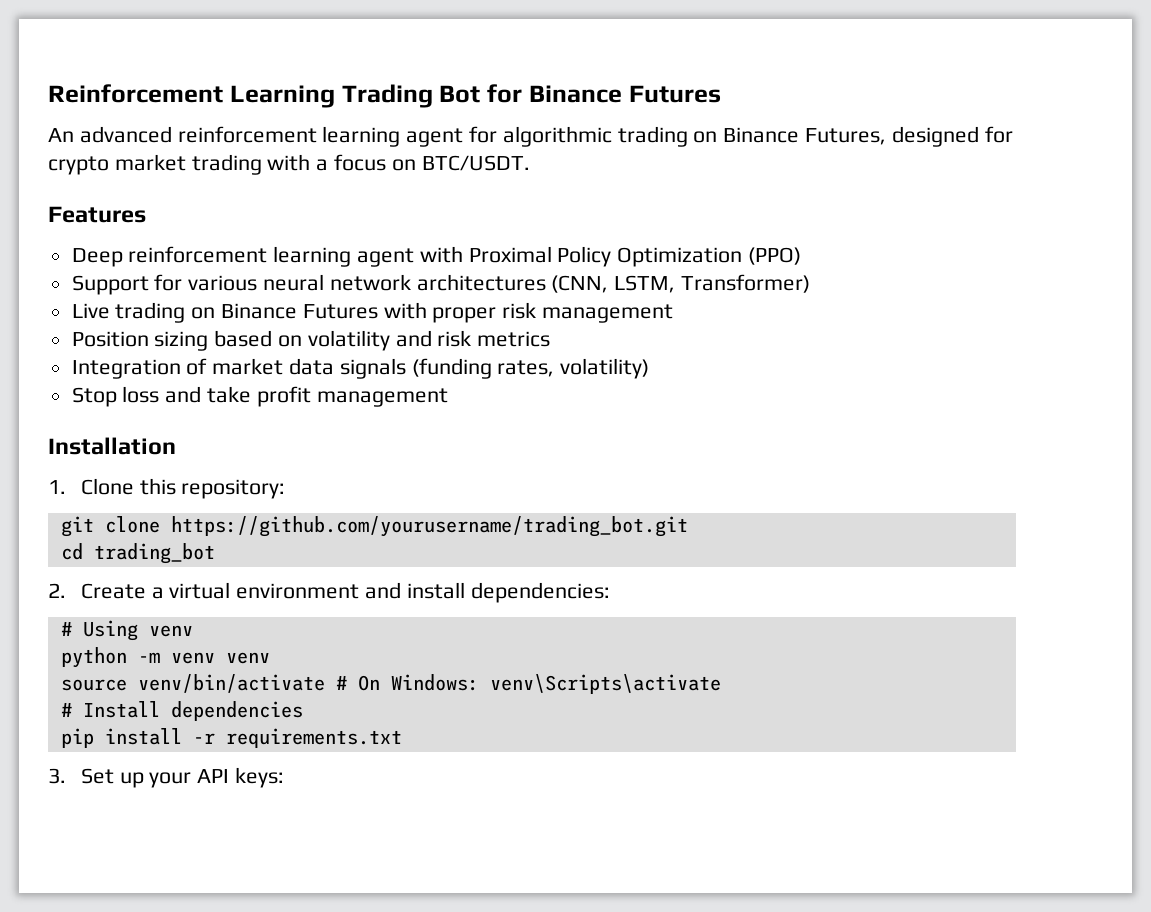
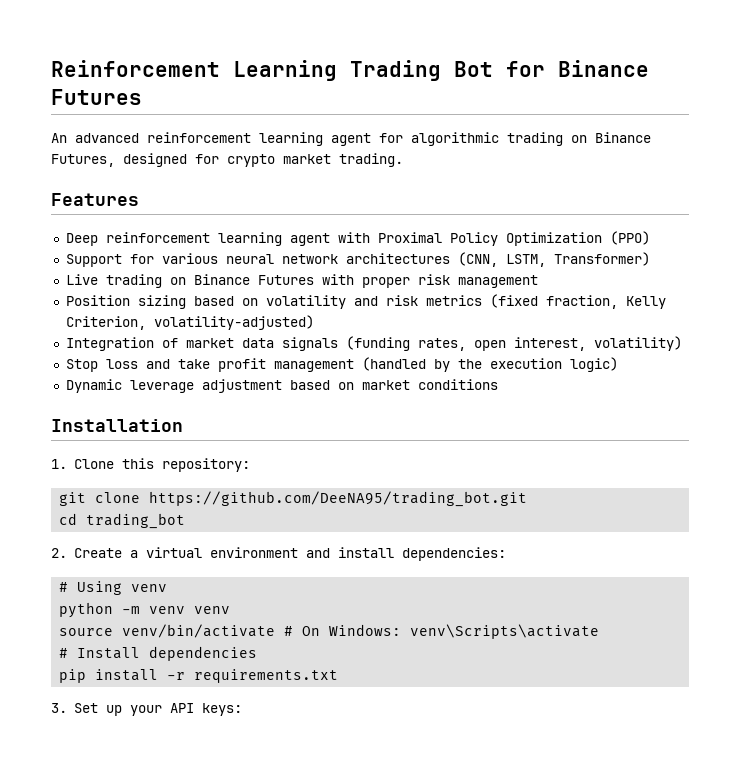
- An advanced reinforcement learning agent for algorithmic trading on Binance Futures, designed for crypto market trading with a focus on BTC/USDT.
+ An advanced reinforcement learning agent for algorithmic trading on Binance Futures, designed for crypto market trading.
- Position sizing based on volatility and risk metrics
+ Position sizing based on volatility and risk metrics (fixed fraction, Kelly Criterion, volatility-adjusted)
- Integration of market data signals (funding rates, volatility)
+ Integration of market data signals (funding rates, open interest, volatility)
- Stop loss and take profit management
+ Stop loss and take profit management (handled by the execution logic)
+ Dynamic leverage adjustment based on market conditions
- git clone https://github.com/yourusername/trading_bot.git
+ git clone https://github.com/DeeNA95/trading_bot.git

